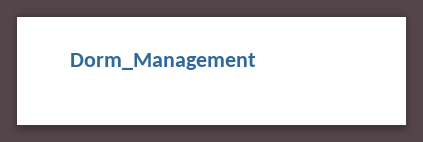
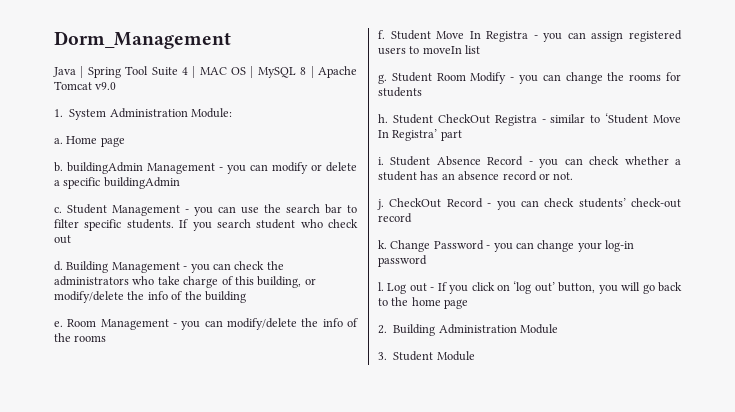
+ Java | Spring Tool Suite 4 | MAC OS | MySQL 8 | Apache Tomcat v9.0
+ 1. System Administration Module:
+ a. Home page
+ b. buildingAdmin Management - you can modify or delete a specific buildingAdmin
+ c. Student Management - you can use the search bar to filter specific students. If you search student who check out
+ d. Building Management - you can check the administrators who take charge of this building, or modify/delete the info of the building
+ e. Room Management - you can modify/delete the info of the rooms
+ f. Student Move In Registra - you can assign registered users to moveIn list
+ g. Student Room Modify - you can change the rooms for students
+ h. Student CheckOut Registra - similar to ‘Student Move In Registra’ part
+ i. Student Absence Record - you can check whether a student has an absence record or not.
+ j. CheckOut Record - you can check students’ check-out record
+ k. Change Password - you can change your log-in password
+ l. Log out - If you click on ‘log out’ button, you will go back to the home page
+ 2. Building Administration Module
+ 3. Student Module

